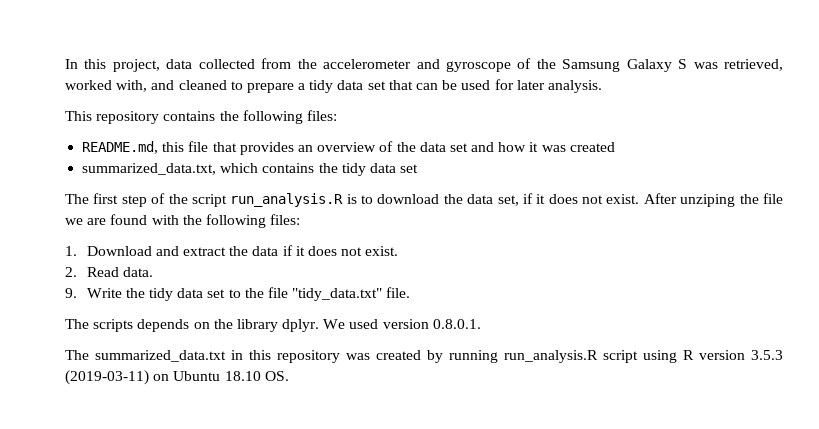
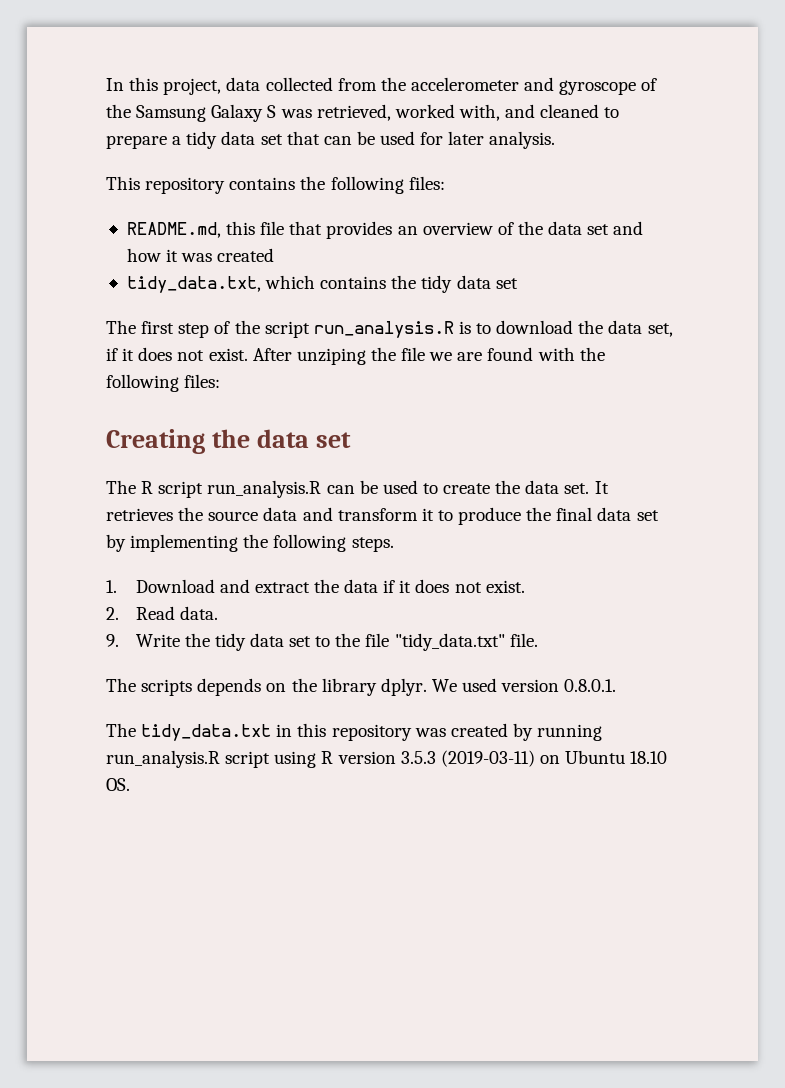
- summarized_data.txt, which contains the tidy data set
+ tidy_data.txt, which contains the tidy data set
+ Creating the data set
+ The R script run_analysis.R can be used to create the data set. It retrieves the source data and transform it to produce the final data set by implementing the following steps.
- The summarized_data.txt in this repository was created by running run_analysis.R script using R version 3.5.3 (2019-03-11) on Ubuntu 18.10 OS.
+ The tidy_data.txt in this repository was created by running run_analysis.R script using R version 3.5.3 (2019-03-11) on Ubuntu 18.10 OS.

